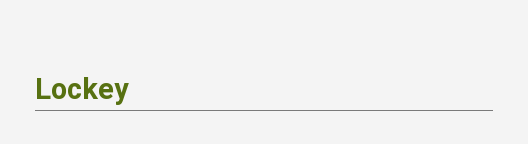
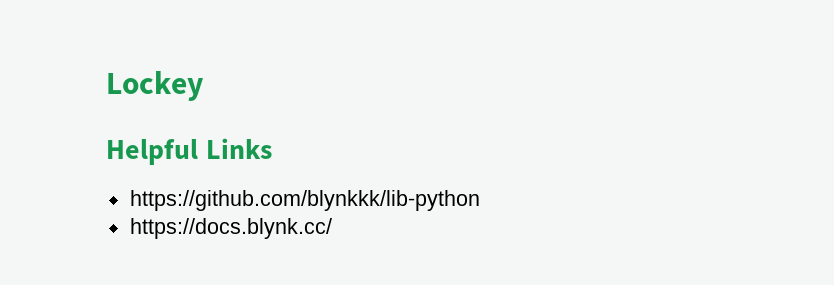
+ Helpful Links
+ https://github.com/blynkkk/lib-python
+ https://docs.blynk.cc/

